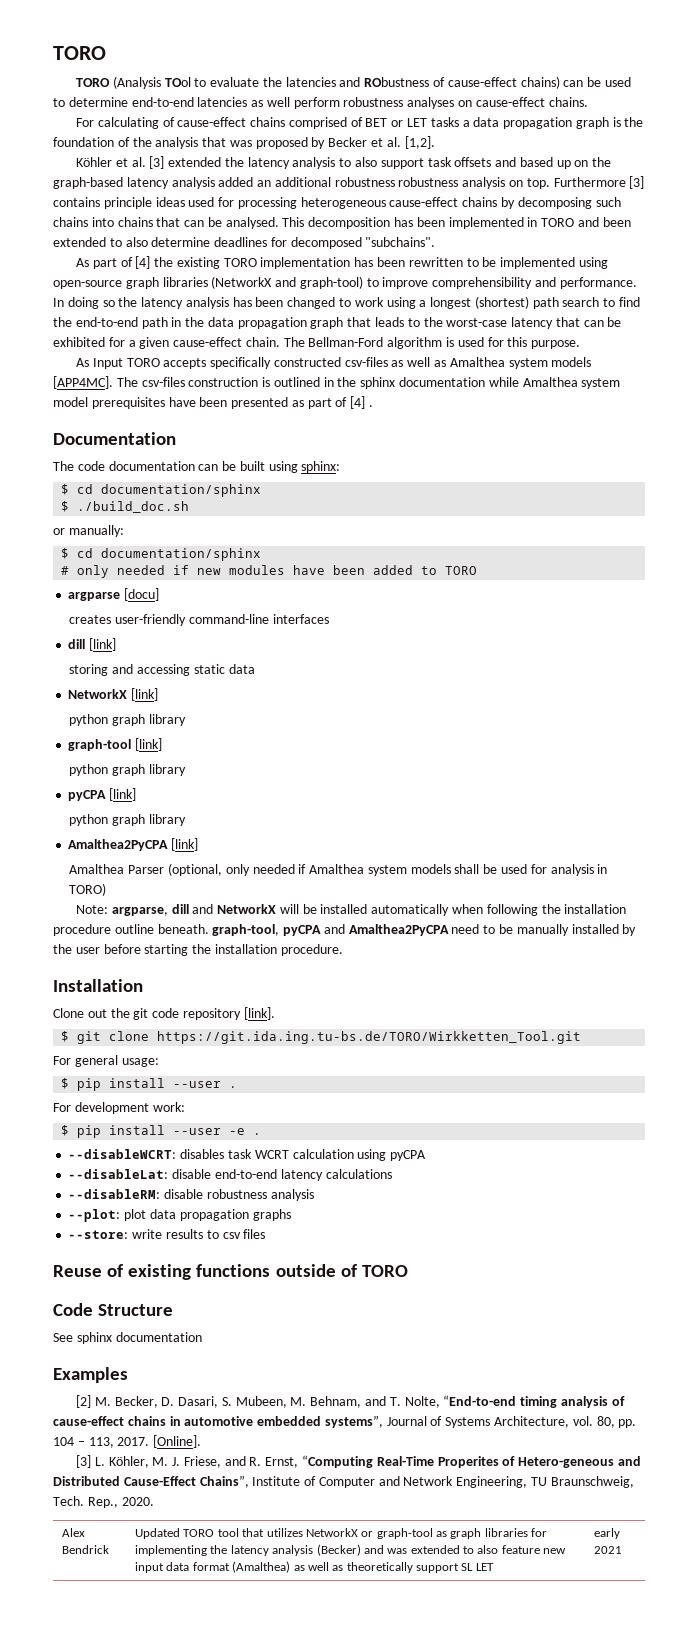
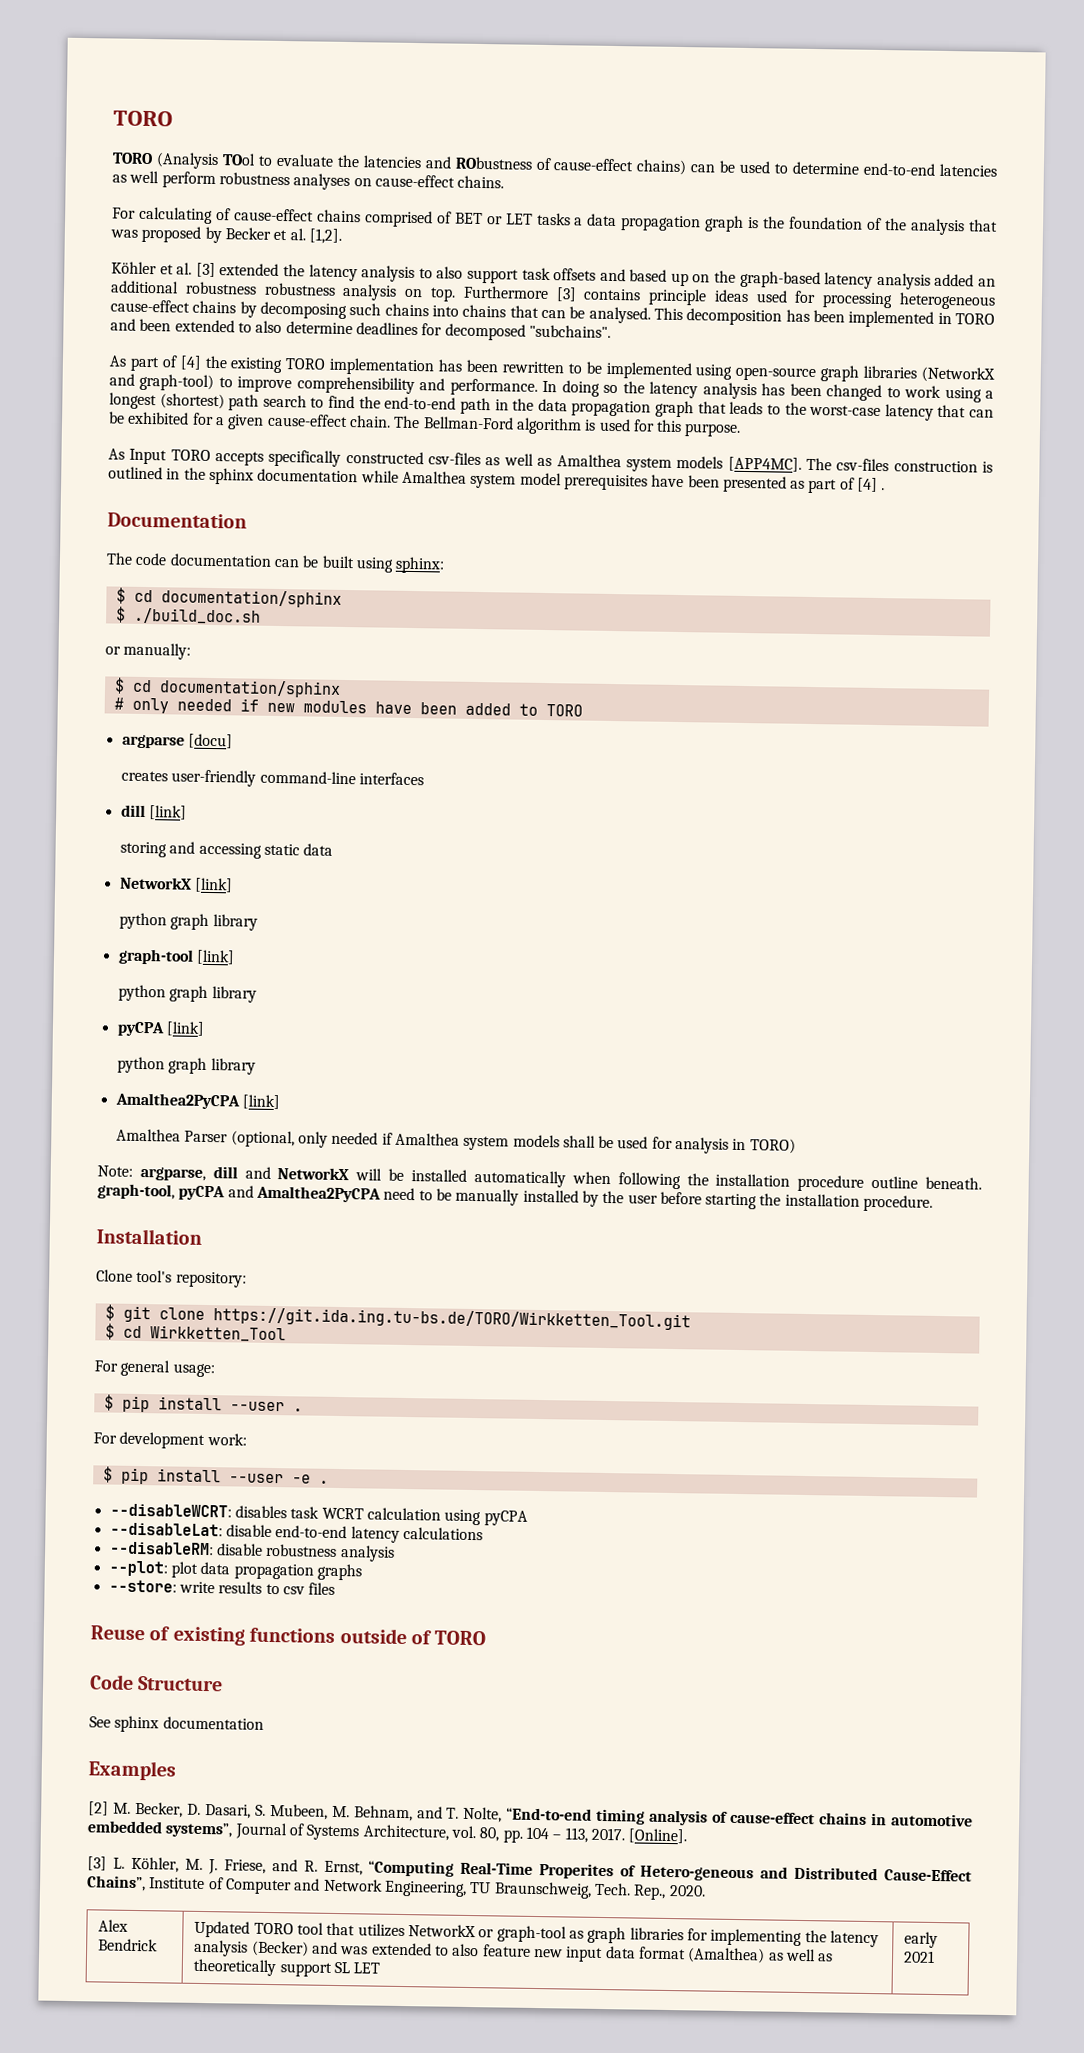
- Clone out the git code repository [link].
+ Clone tool's repository:
+ $ cd Wirkketten_Tool

